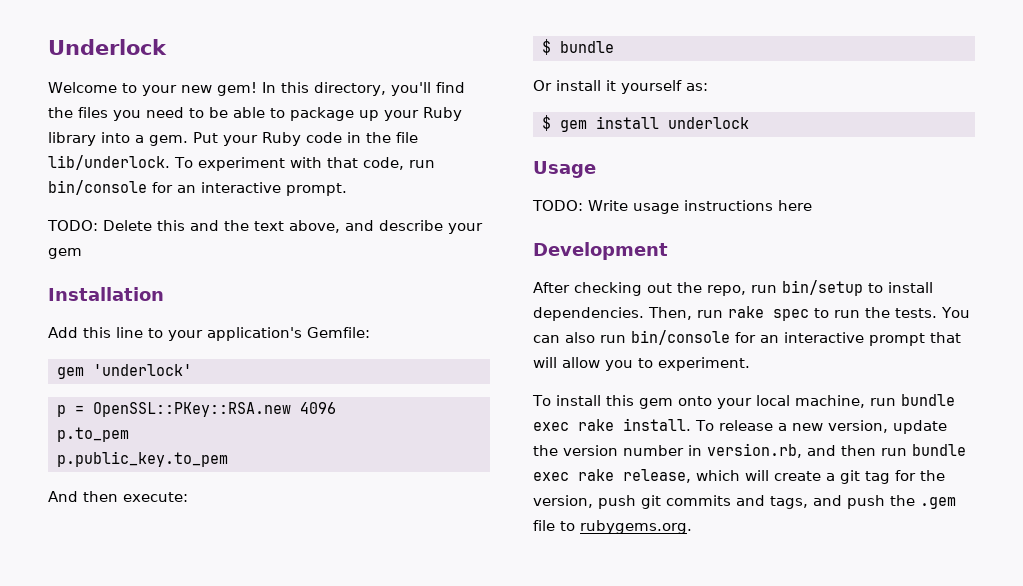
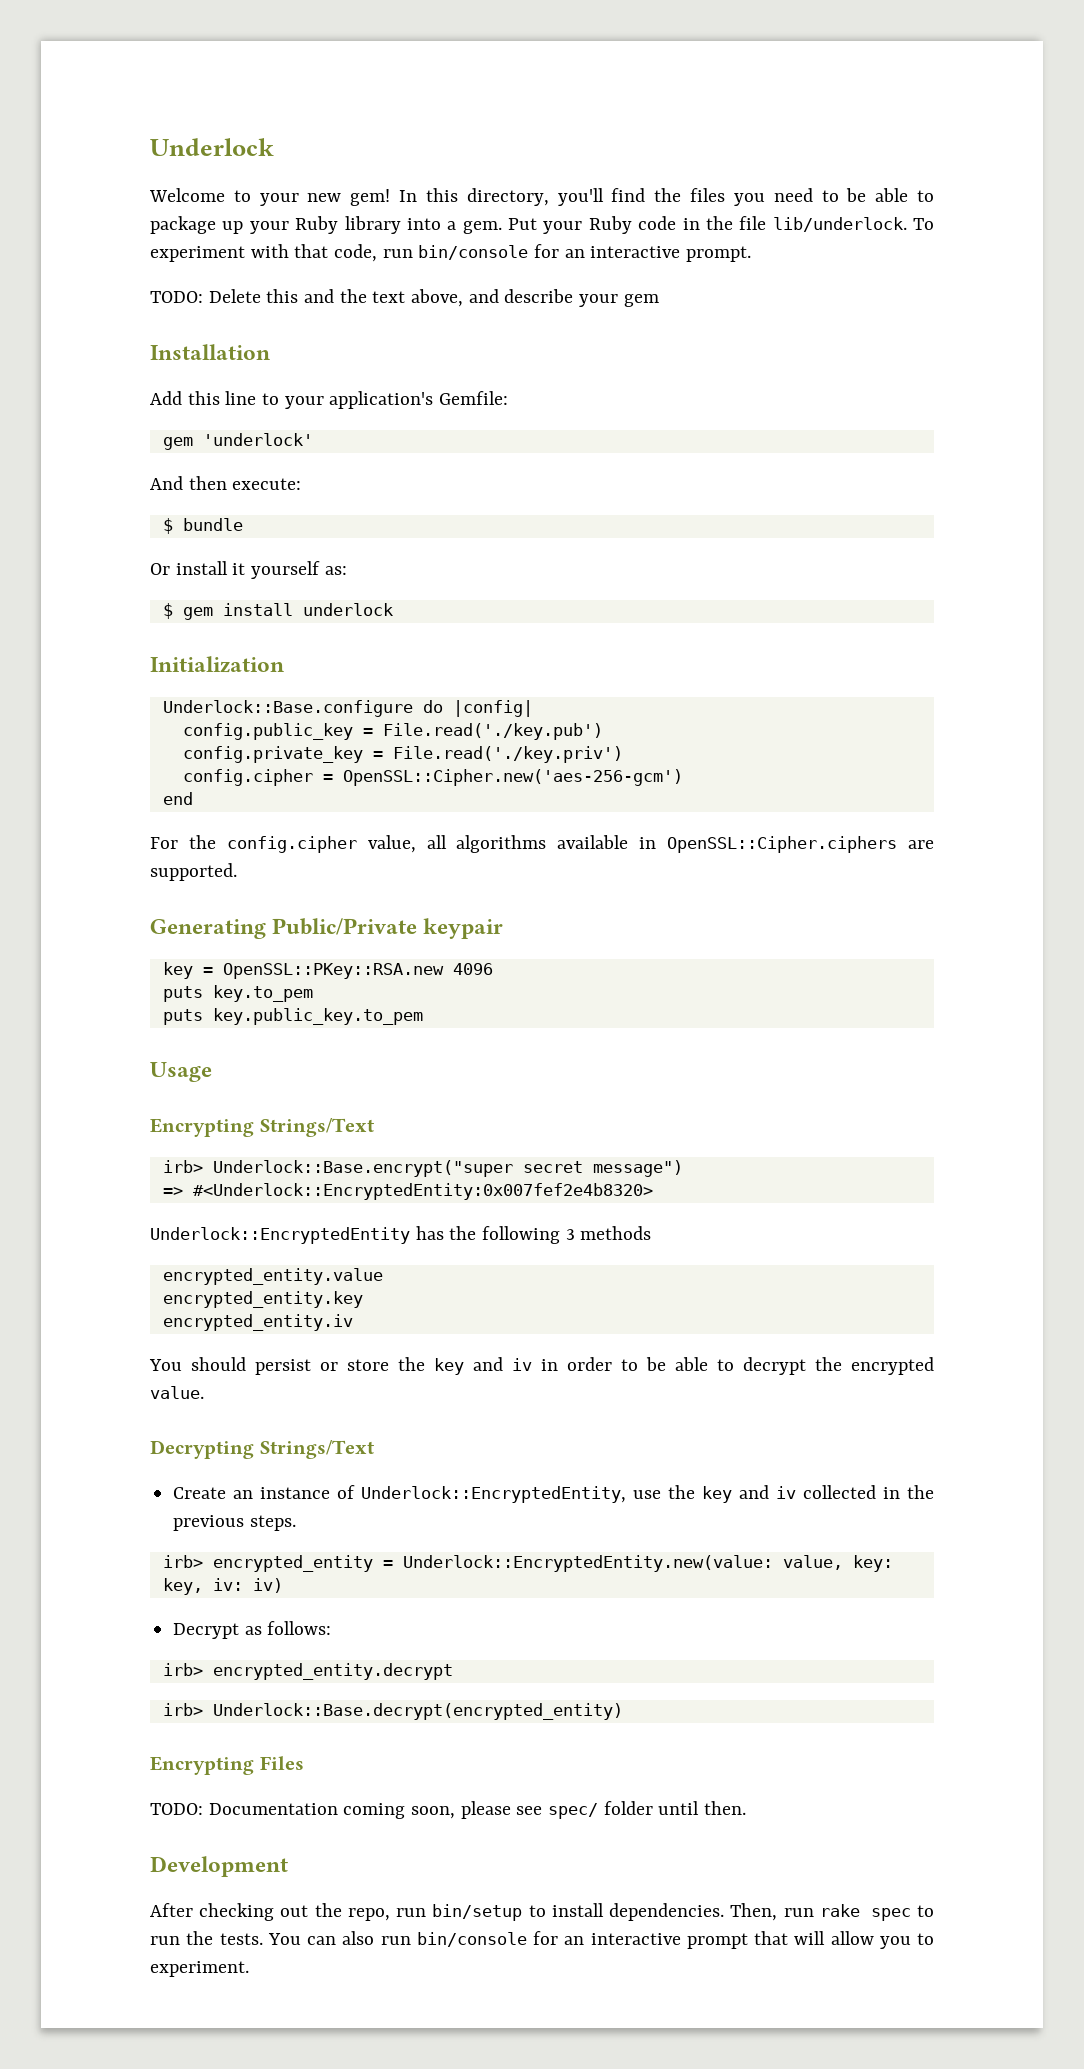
- p = OpenSSL::PKey::RSA.new 4096
- p.to_pem
- p.public_key.to_pem
+ Initialization
+ Underlock::Base.configure do |config|
+ config.public_key = File.read('./key.pub')
+ config.private_key = File.read('./key.priv')
+ config.cipher = OpenSSL::Cipher.new('aes-256-gcm')
+ end
+ For the config.cipher value, all algorithms available in OpenSSL::Cipher.ciphers are supported.
+ Generating Public/Private keypair
+ key = OpenSSL::PKey::RSA.new 4096
+ puts key.to_pem
+ puts key.public_key.to_pem
  Usage
- TODO: Write usage instructions here
+ Encrypting Strings/Text
+ irb> Underlock::Base.encrypt("super secret message")
+ => #<Underlock::EncryptedEntity:0x007fef2e4b8320>
+ Underlock::EncryptedEntity has the following 3 methods
+ encrypted_entity.value
+ encrypted_entity.key
+ encrypted_entity.iv
+ You should persist or store the key and iv in order to be able to decrypt the encrypted value.
+ Decrypting Strings/Text
+ Create an instance of Underlock::EncryptedEntity, use the key and iv collected in the previous steps.
+ irb> encrypted_entity = Underlock::EncryptedEntity.new(value: value, key: key, iv: iv)
+ Decrypt as follows:
+ irb> encrypted_entity.decrypt
+ irb> Underlock::Base.decrypt(encrypted_entity)
+ Encrypting Files
+ TODO: Documentation coming soon, please see spec/ folder until then.
- To install this gem onto your local machine, run bundle exec rake install. To release a new version, update the version number in version.rb, and then run bundle exec rake release, which will create a git tag for the version, push git commits and tags, and push the .gem file to rubygems.org.

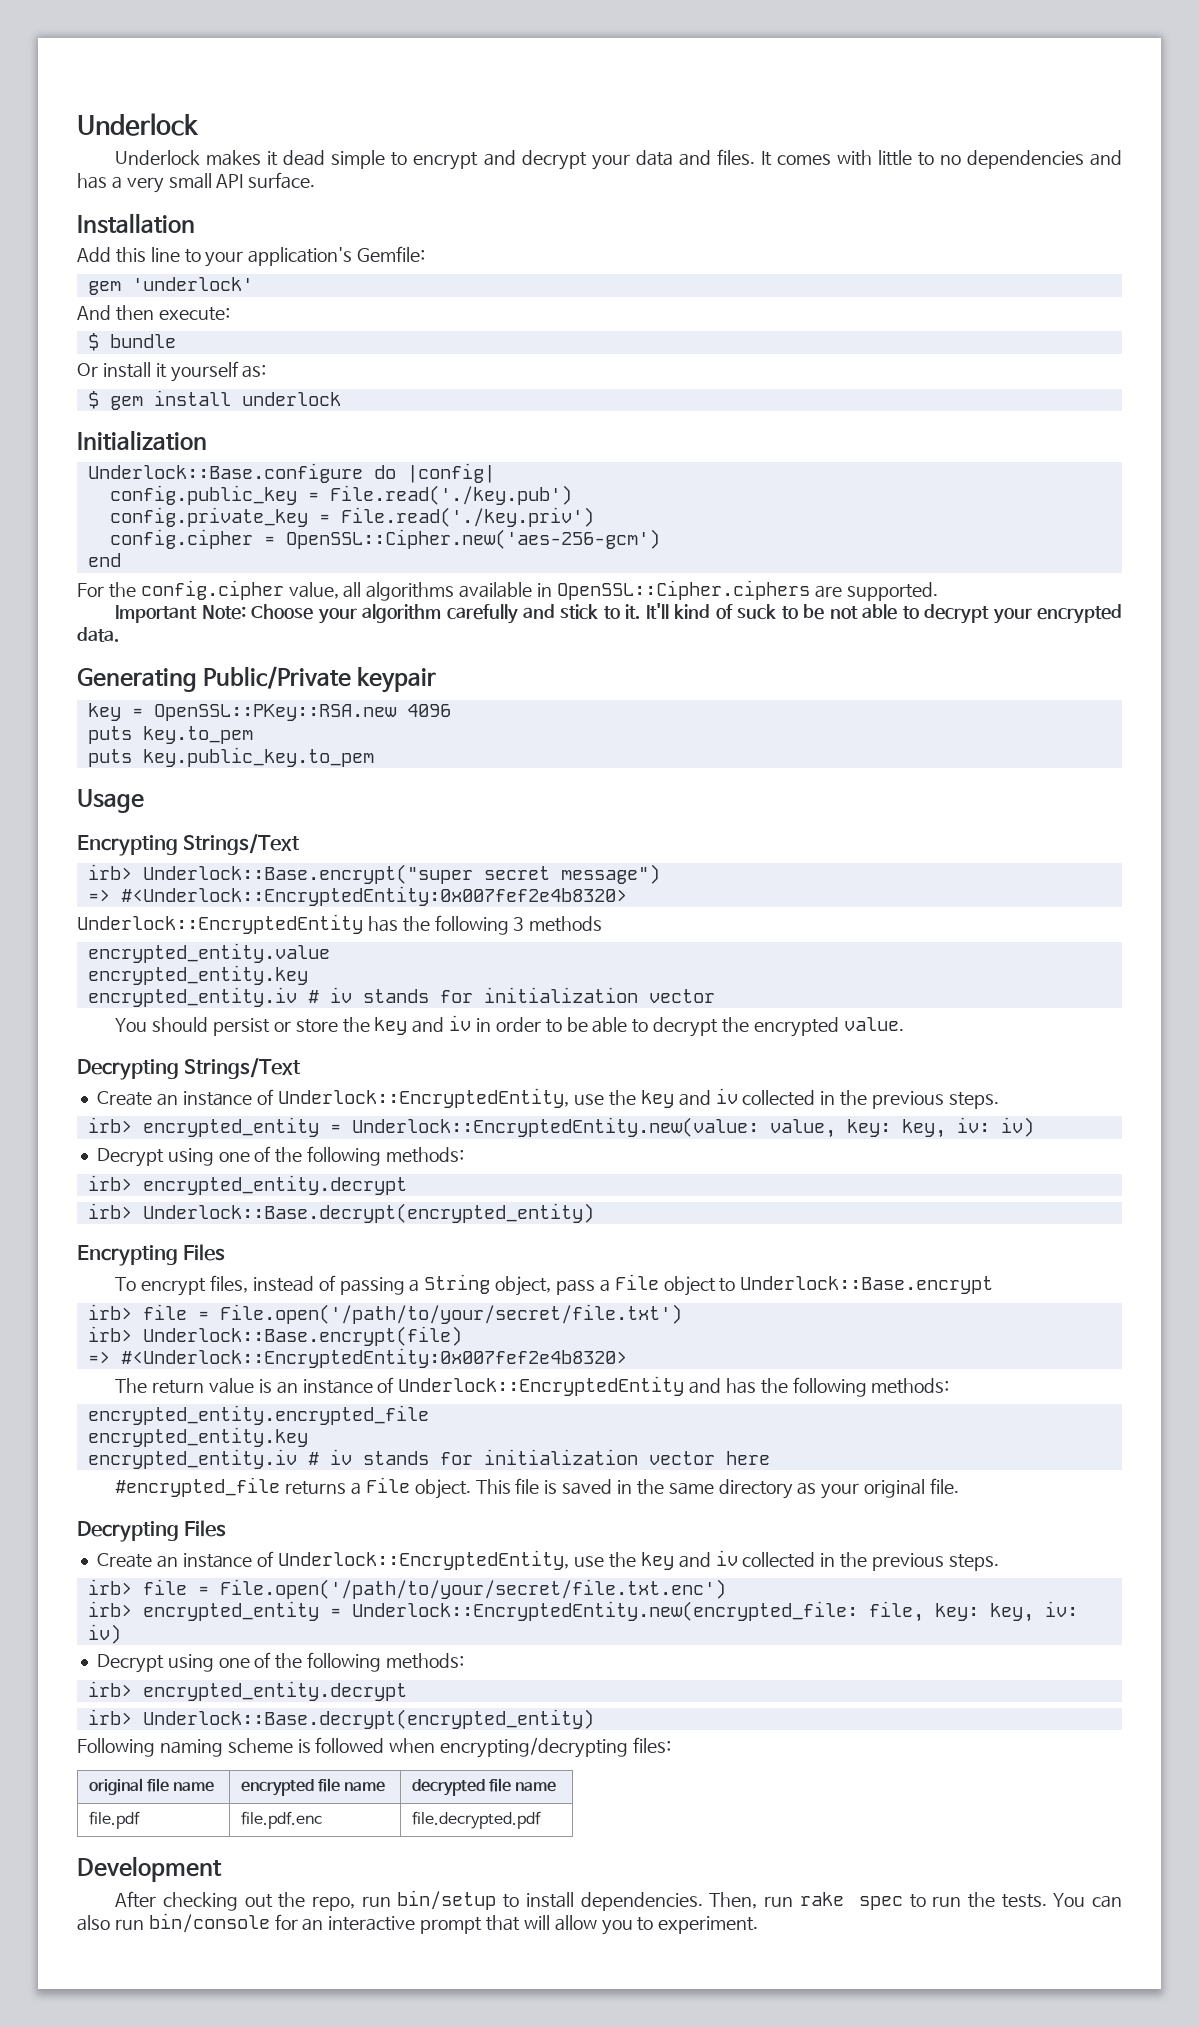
- Welcome to your new gem! In this directory, you'll find the files you need to be able to package up your Ruby library into a gem. Put your Ruby code in the file lib/underlock. To experiment with that code, run bin/console for an interactive prompt.
- TODO: Delete this and the text above, and describe your gem
+ Underlock makes it dead simple to encrypt and decrypt your data and files. It comes with little to no dependencies and has a very small API surface.
+ Important Note: Choose your algorithm carefully and stick to it. It'll kind of suck to be not able to decrypt your encrypted data.
  encrypted_entity.value
  encrypted_entity.key
- encrypted_entity.iv
+ encrypted_entity.iv # iv stands for initialization vector
  irb> encrypted_entity = Underlock::EncryptedEntity.new(value: value, key: key, iv: iv)
- Decrypt as follows:
+ Decrypt using one of the following methods:
- TODO: Documentation coming soon, please see spec/ folder until then.
+ To encrypt files, instead of passing a String object, pass a File object to Underlock::Base.encrypt
+ irb> file = File.open('/path/to/your/secret/file.txt')
+ irb> Underlock::Base.encrypt(file)
+ => #<Underlock::EncryptedEntity:0x007fef2e4b8320>
+ The return value is an instance of Underlock::EncryptedEntity and has the following methods:
+ encrypted_entity.encrypted_file
+ encrypted_entity.key
+ encrypted_entity.iv # iv stands for initialization vector here
+ #encrypted_file returns a File object. This file is saved in the same directory as your original file.
+ Decrypting Files
+ Create an instance of Underlock::EncryptedEntity, use the key and iv collected in the previous steps.
+ irb> file = File.open('/path/to/your/secret/file.txt.enc')
+ irb> encrypted_entity = Underlock::EncryptedEntity.new(encrypted_file: file, key: key, iv: iv)
+ Decrypt using one of the following methods:
+ irb> encrypted_entity.decrypt
+ irb> Underlock::Base.decrypt(encrypted_entity)
+ Following naming scheme is followed when encrypting/decrypting files:
+ original file name | encrypted file name | decrypted file name
+ file.pdf | file.pdf.enc | file.decrypted.pdf

